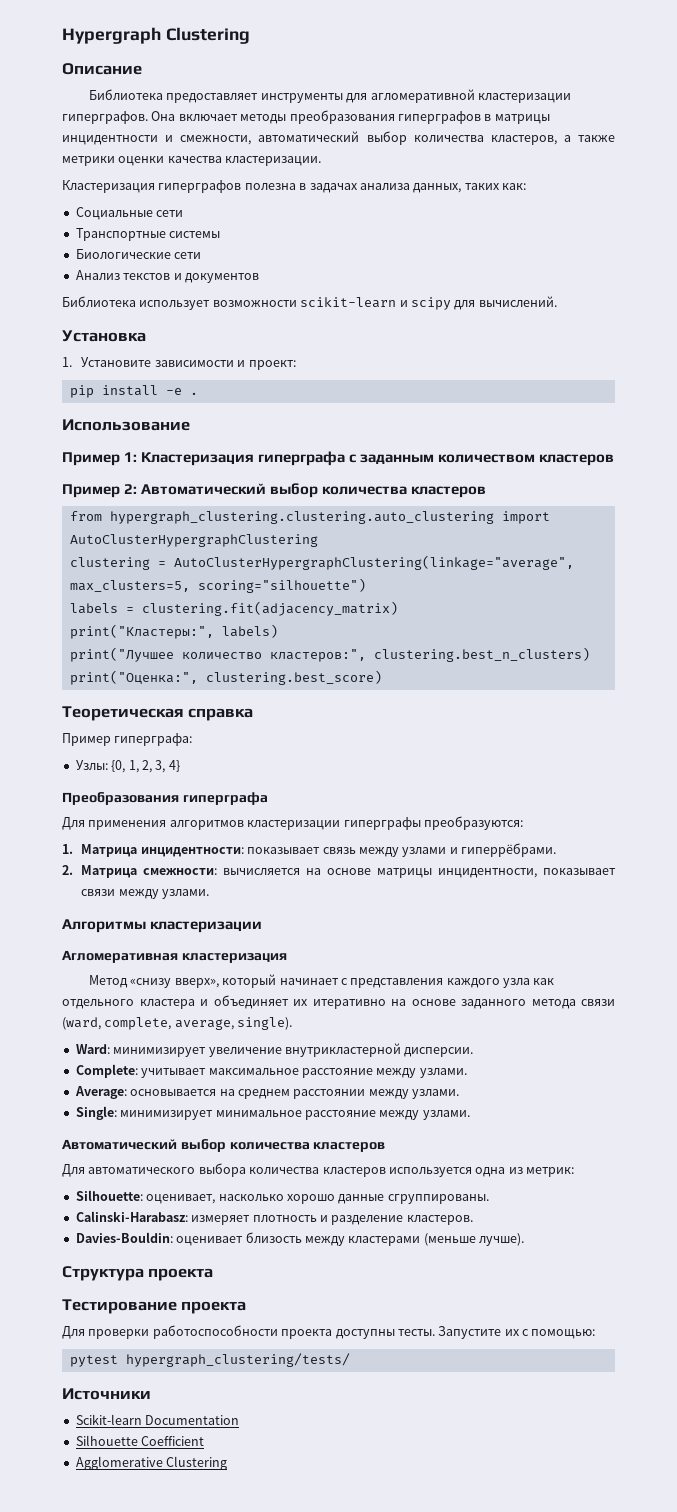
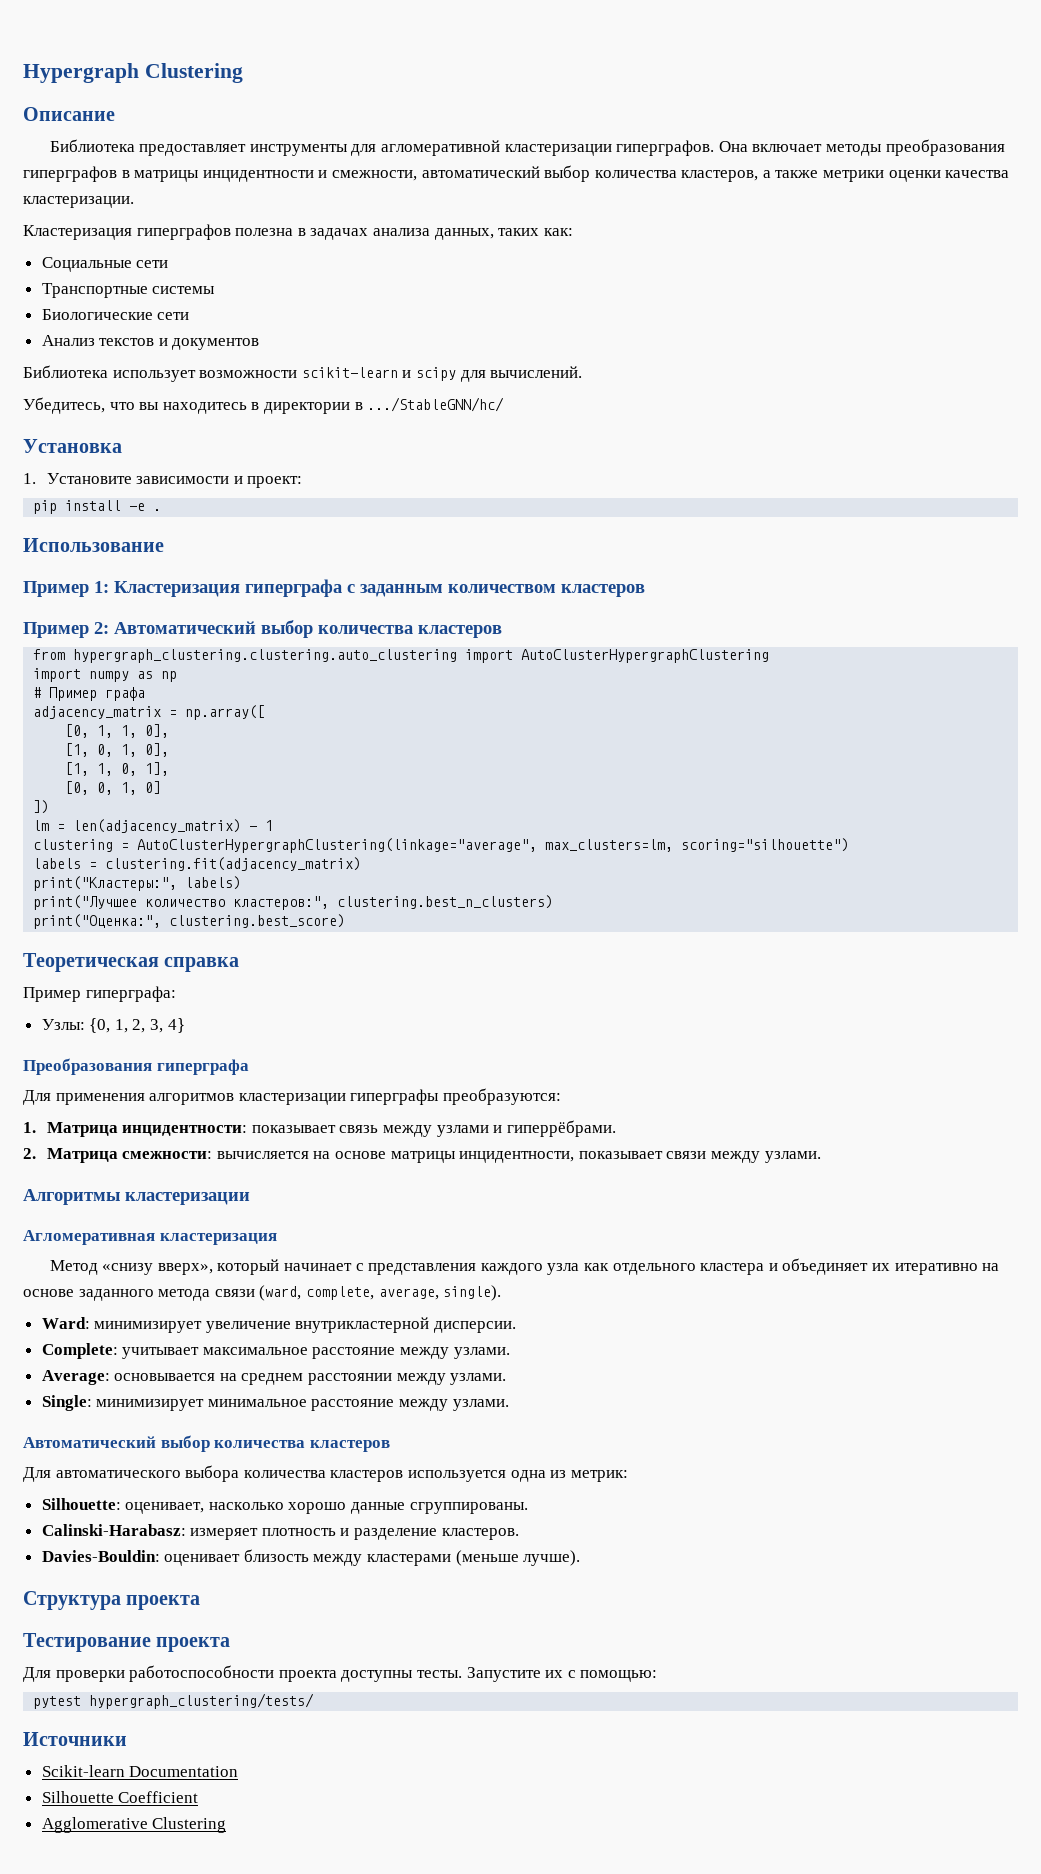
+ Убедитесь, что вы находитесь в директории в .../StableGNN/hc/
+ import numpy as np
+ # Пример графа
+ adjacency_matrix = np.array([
+ [0, 1, 1, 0],
+ [1, 0, 1, 0],
+ [1, 1, 0, 1],
+ [0, 0, 1, 0]
+ ])
+ lm = len(adjacency_matrix) - 1
- clustering = AutoClusterHypergraphClustering(linkage="average", max_clusters=5, scoring="silhouette")
+ clustering = AutoClusterHypergraphClustering(linkage="average", max_clusters=lm, scoring="silhouette")

